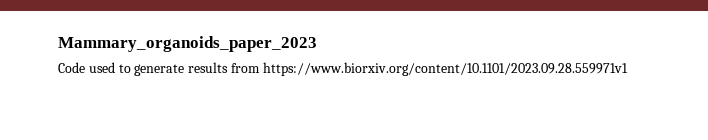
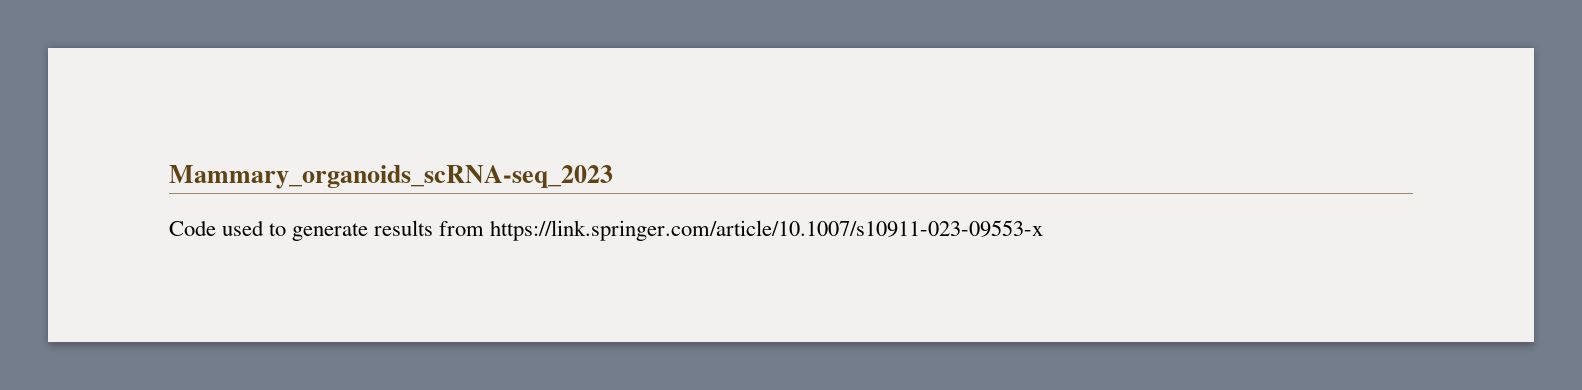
- Mammary_organoids_paper_2023
+ Mammary_organoids_scRNA-seq_2023
- Code used to generate results from https://www.biorxiv.org/content/10.1101/2023.09.28.559971v1
+ Code used to generate results from https://link.springer.com/article/10.1007/s10911-023-09553-x

